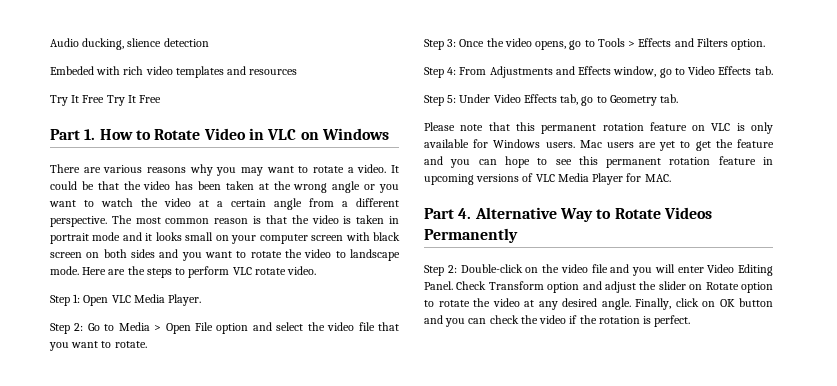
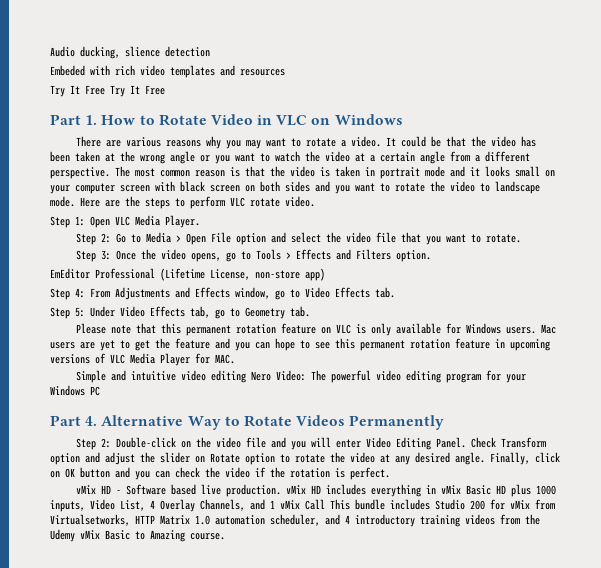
+ EmEditor Professional (Lifetime License, non-store app)
+ Simple and intuitive video editing Nero Video: The powerful video editing program for your Windows PC
+ vMix HD - Software based live production. vMix HD includes everything in vMix Basic HD plus 1000 inputs, Video List, 4 Overlay Channels, and 1 vMix Call This bundle includes Studio 200 for vMix from Virtualsetworks, HTTP Matrix 1.0 automation scheduler, and 4 introductory training videos from the Udemy vMix Basic to Amazing course.

